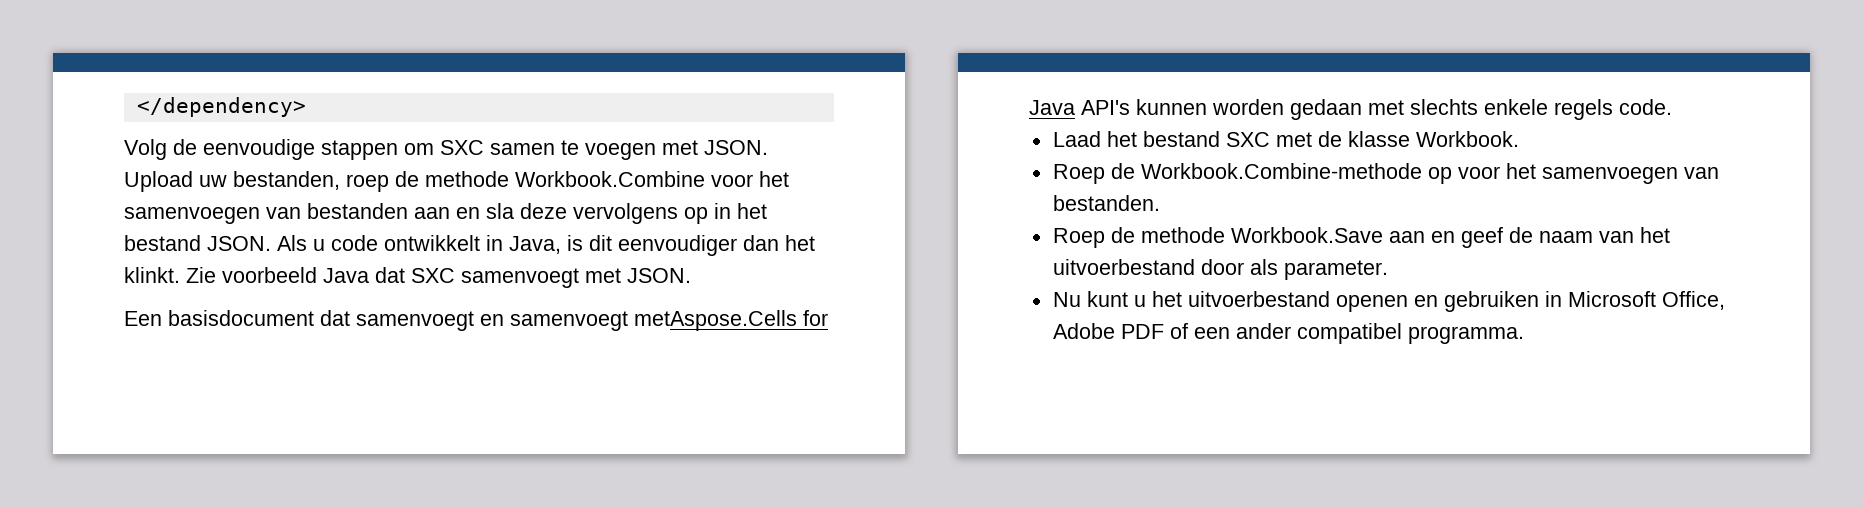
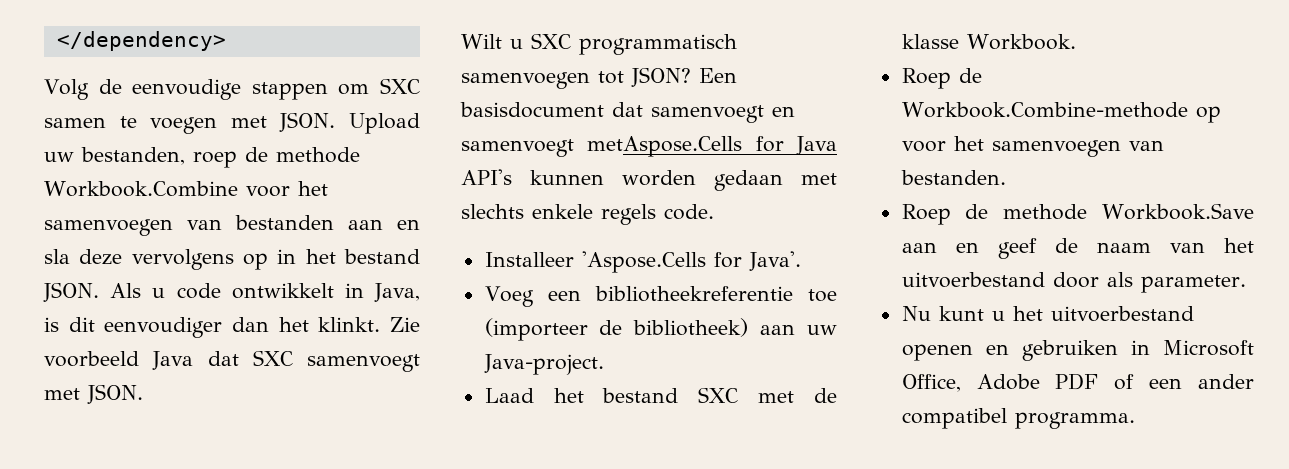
+ Wilt u SXC programmatisch samenvoegen tot JSON?
+ Installeer 'Aspose.Cells for Java'.
+ Voeg een bibliotheekreferentie toe (importeer de bibliotheek) aan uw Java-project.

